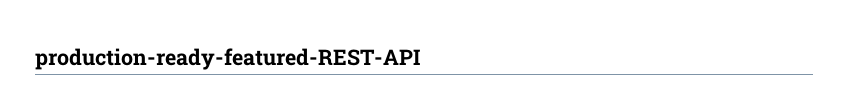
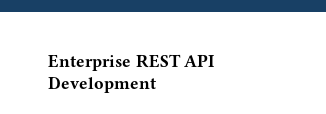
- production-ready-featured-REST-API
+ Enterprise REST API Development

